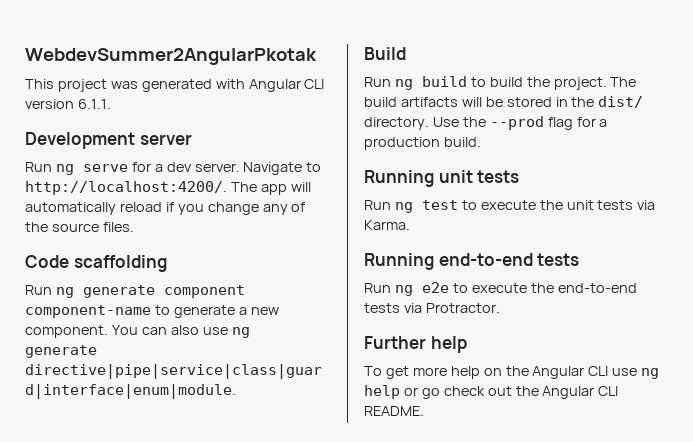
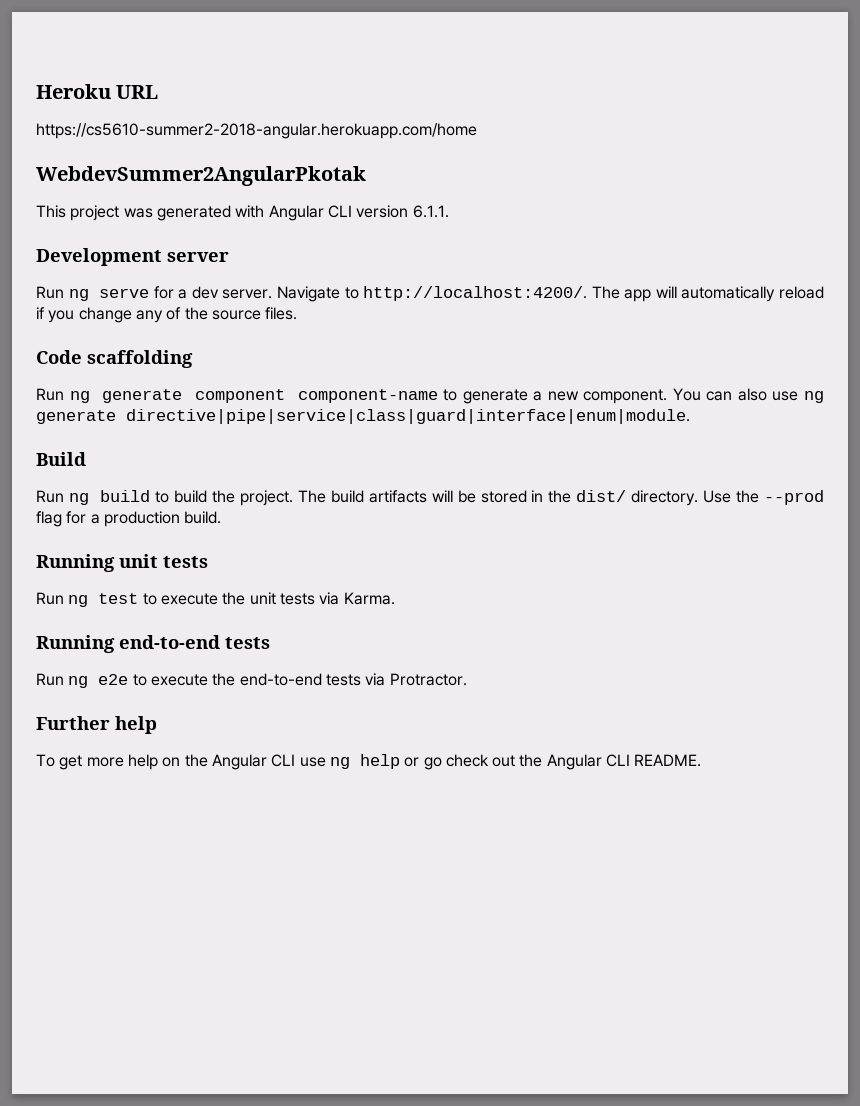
+ Heroku URL
+ https://cs5610-summer2-2018-angular.herokuapp.com/home

